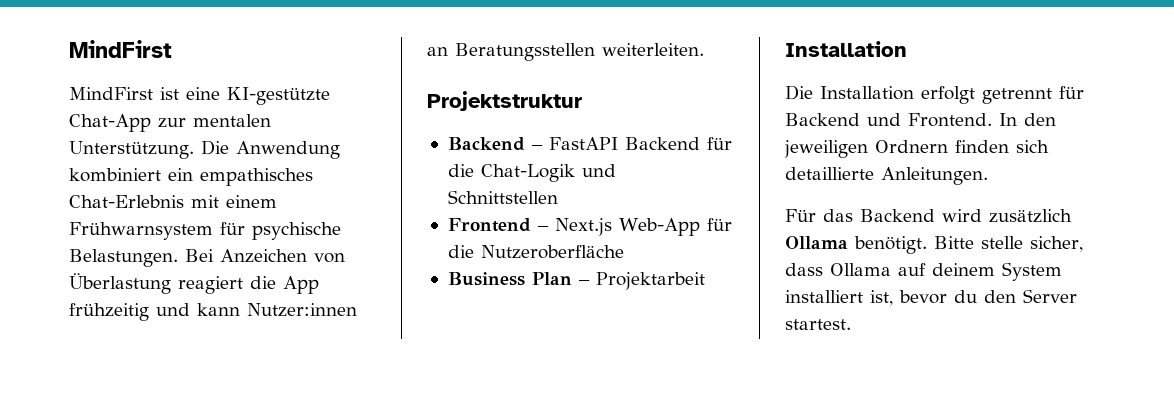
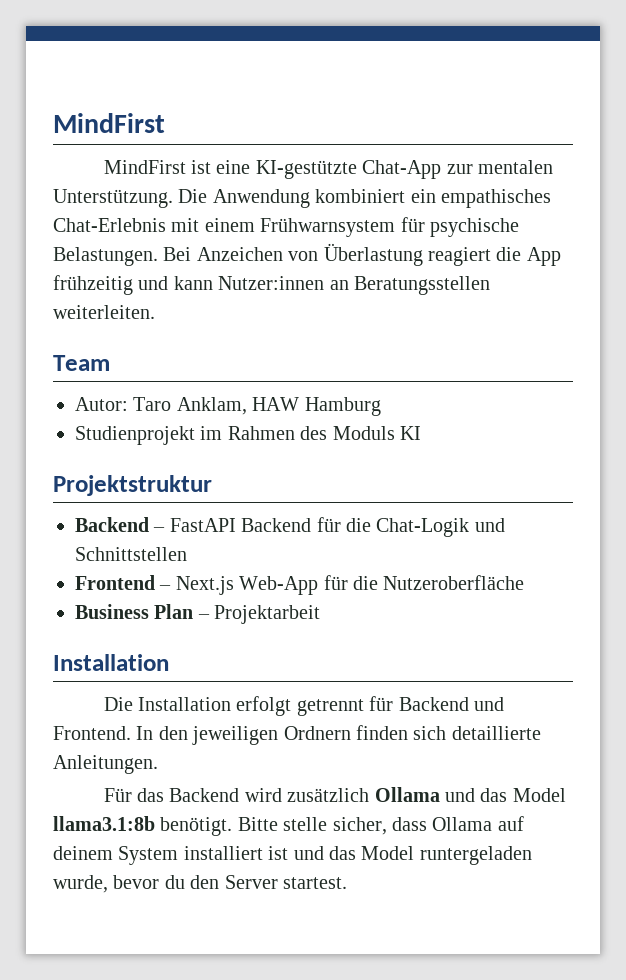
+ Team
+ Autor: Taro Anklam, HAW Hamburg
+ Studienprojekt im Rahmen des Moduls KI
- Für das Backend wird zusätzlich Ollama benötigt.
+ Für das Backend wird zusätzlich Ollama und das Model llama3.1:8b benötigt.
- Bitte stelle sicher, dass Ollama auf deinem System installiert ist, bevor du den Server startest.
+ Bitte stelle sicher, dass Ollama auf deinem System installiert ist und das Model runtergeladen wurde, bevor du den Server startest.

